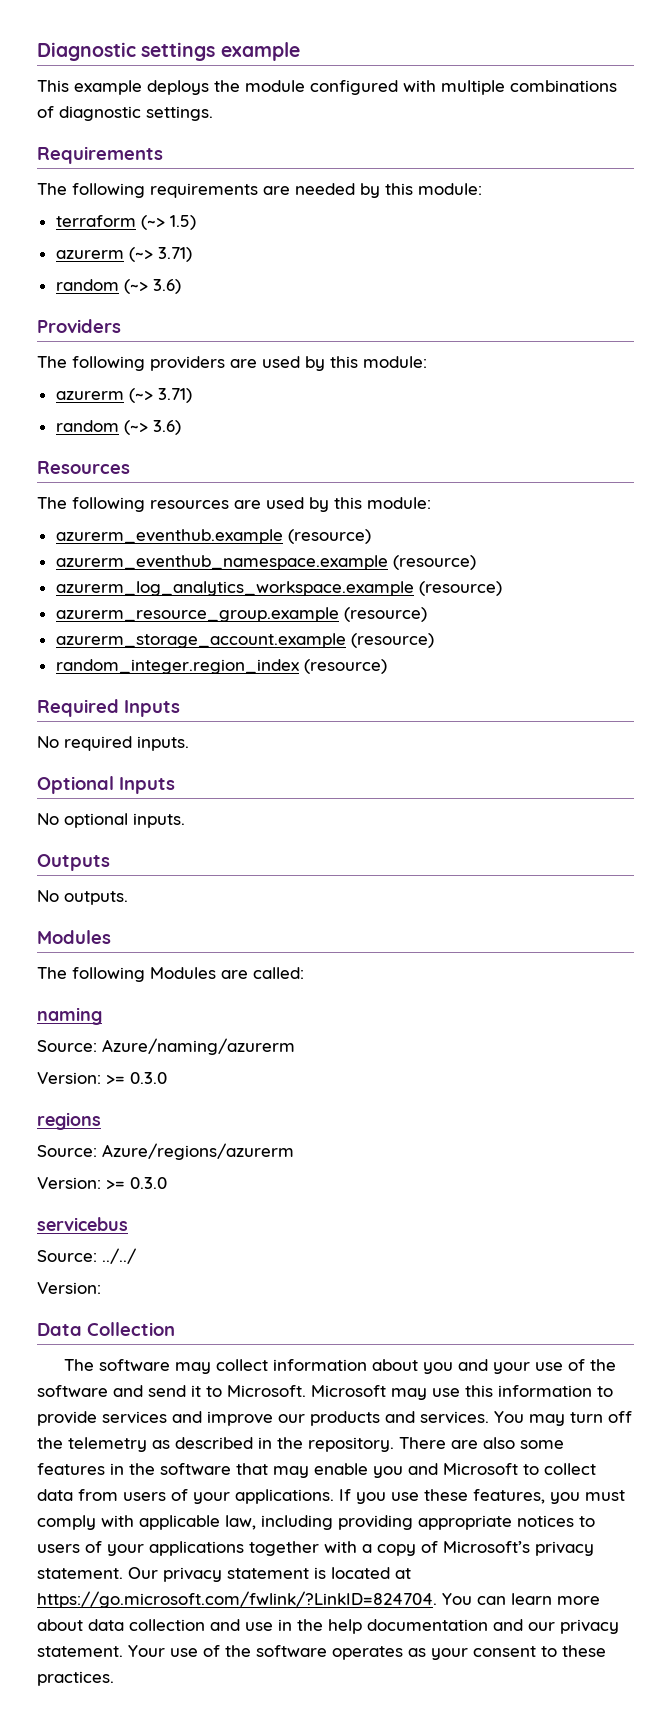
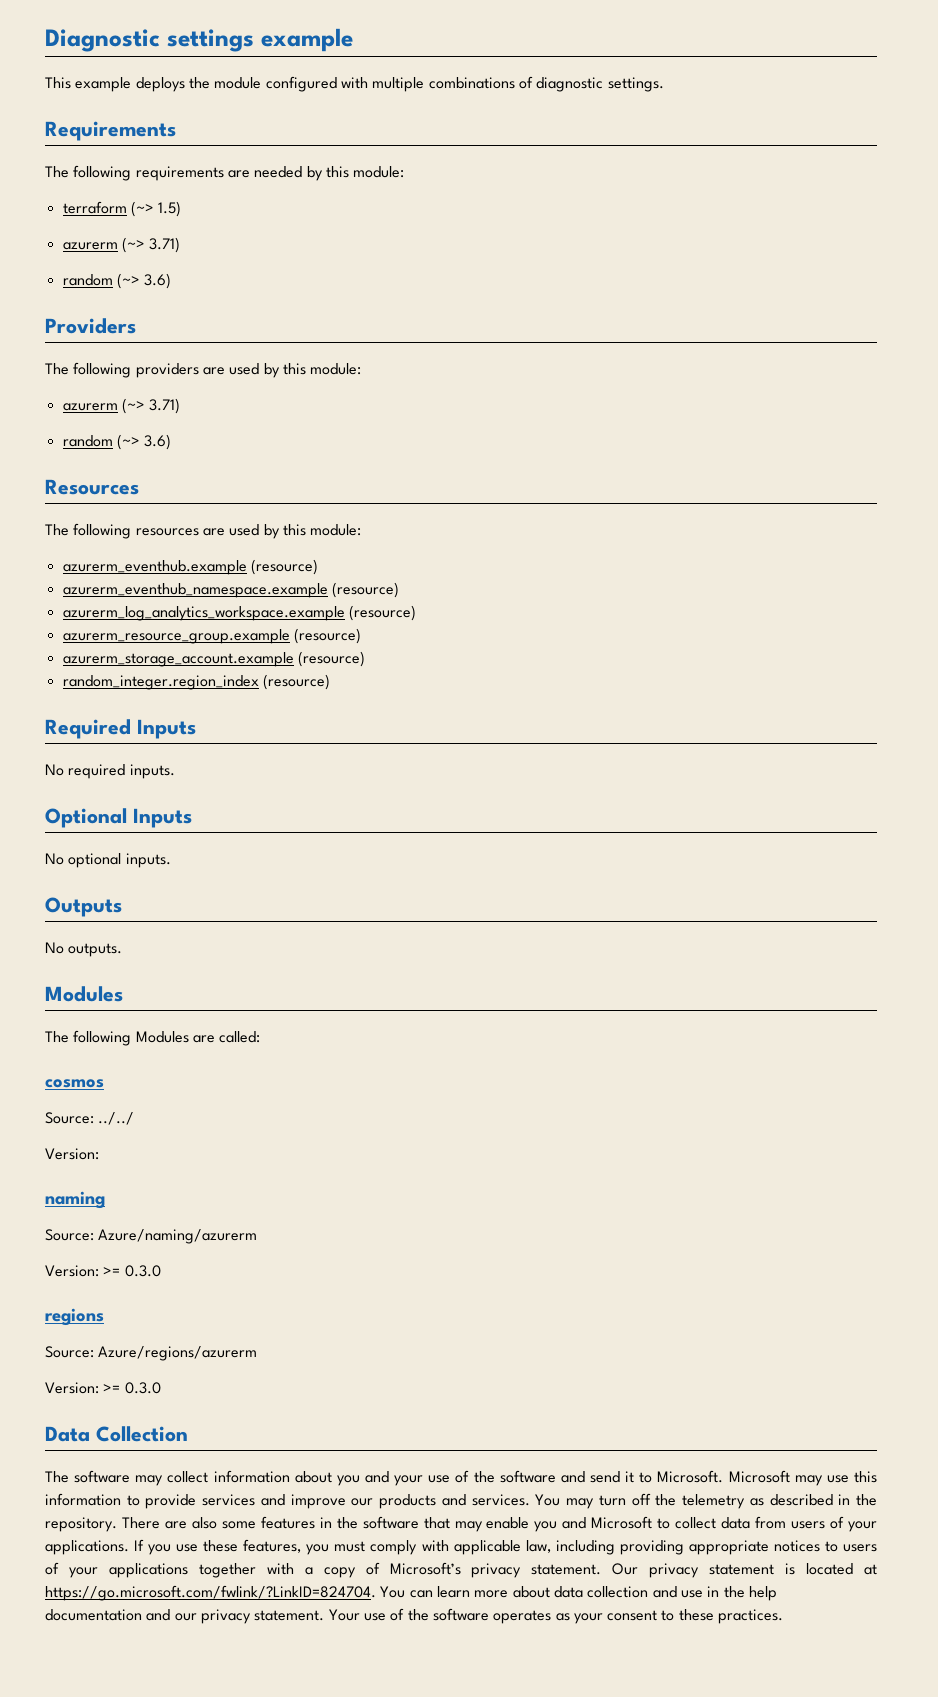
+ cosmos
+ Source: ../../
+ Version:
- servicebus
- Source: ../../
- Version:

